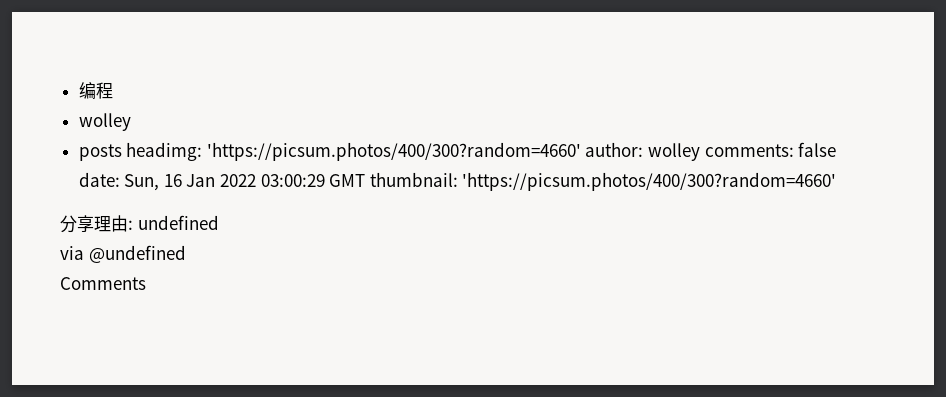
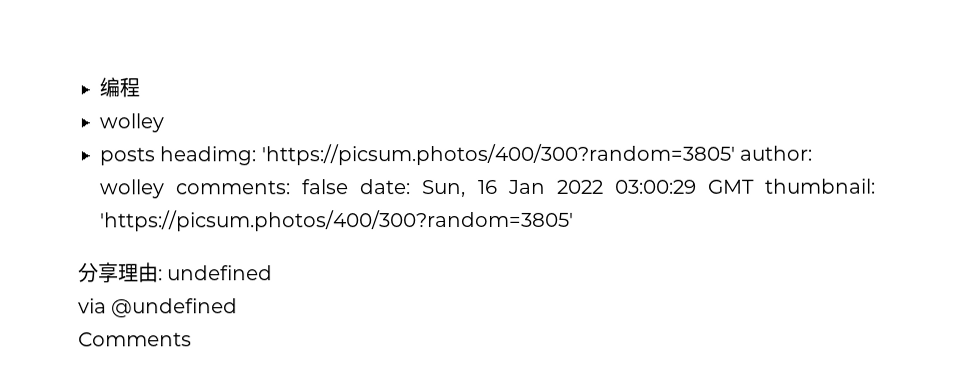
- posts headimg: 'https://picsum.photos/400/300?random=4660' author: wolley comments: false date: Sun, 16 Jan 2022 03:00:29 GMT thumbnail: 'https://picsum.photos/400/300?random=4660'
+ posts headimg: 'https://picsum.photos/400/300?random=3805' author: wolley comments: false date: Sun, 16 Jan 2022 03:00:29 GMT thumbnail: 'https://picsum.photos/400/300?random=3805'

